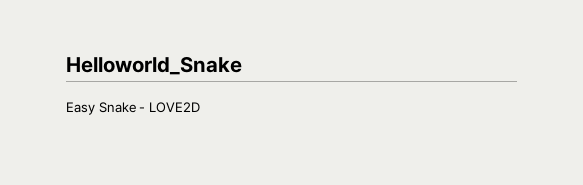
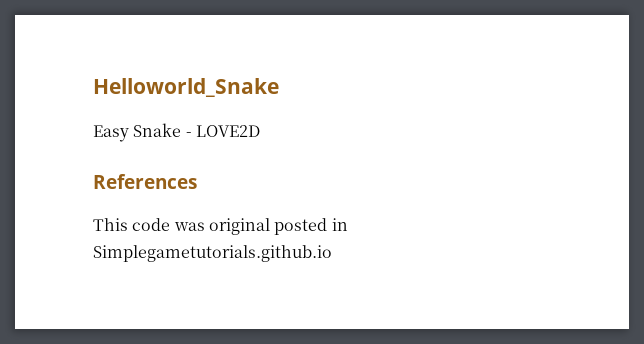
+ References
+ This code was original posted in Simplegametutorials.github.io

